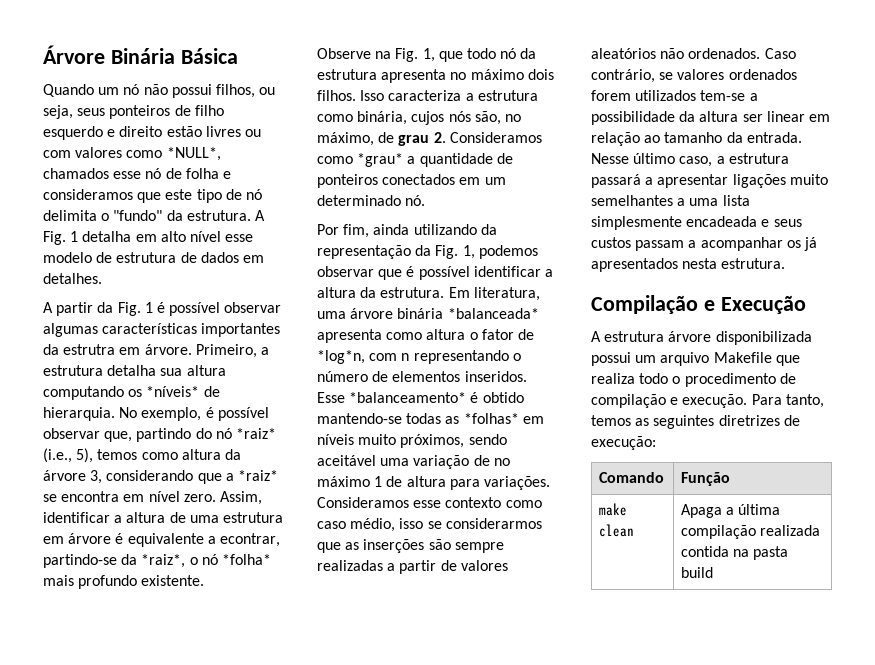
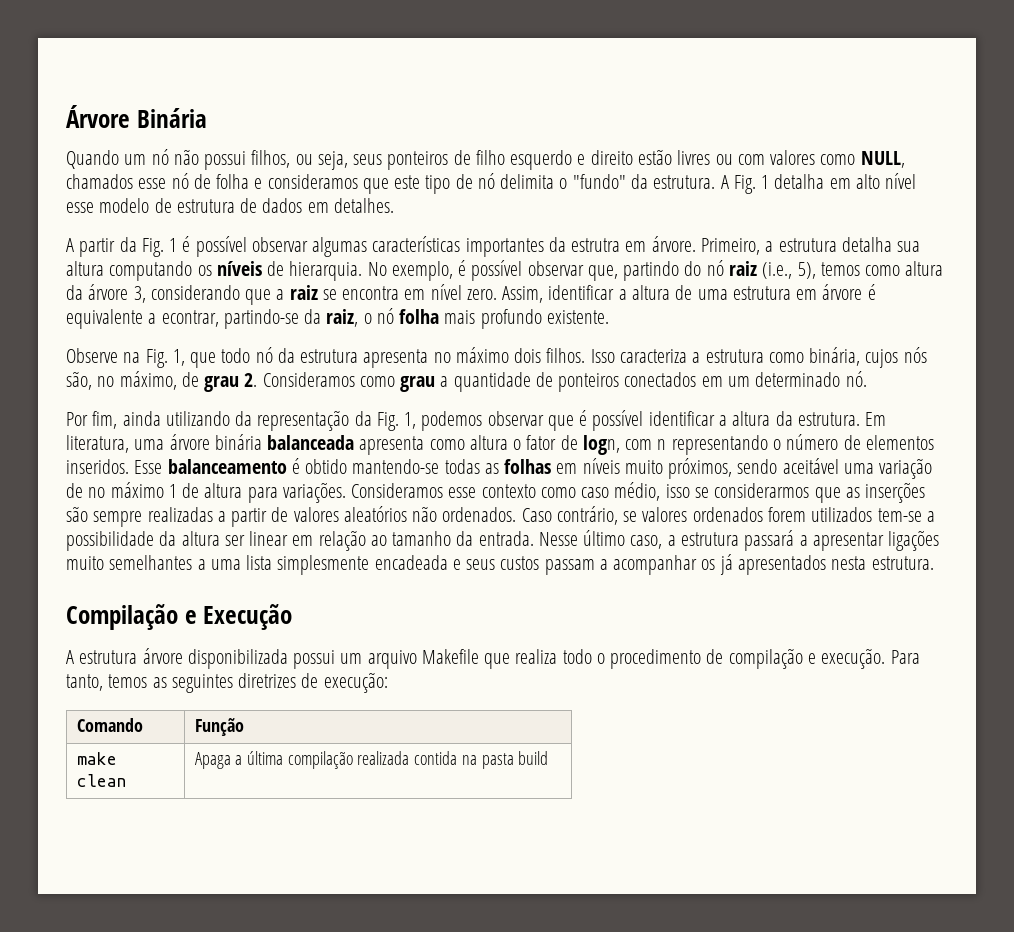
- Árvore Binária Básica
+ Árvore Binária
- Quando um nó não possui filhos, ou seja, seus ponteiros de filho esquerdo e direito estão livres ou com valores como *NULL*, chamados esse nó de folha e consideramos que este tipo de nó delimita o "fundo" da estrutura.
+ Quando um nó não possui filhos, ou seja, seus ponteiros de filho esquerdo e direito estão livres ou com valores como NULL, chamados esse nó de folha e consideramos que este tipo de nó delimita o "fundo" da estrutura.
- Primeiro, a estrutura detalha sua altura computando os *níveis* de hierarquia.
+ Primeiro, a estrutura detalha sua altura computando os níveis de hierarquia.
- No exemplo, é possível observar que, partindo do nó *raiz* (i.e., 5), temos como altura da árvore 3, considerando que a *raiz* se encontra em nível zero.
+ No exemplo, é possível observar que, partindo do nó raiz (i.e., 5), temos como altura da árvore 3, considerando que a raiz se encontra em nível zero.
- Assim, identificar a altura de uma estrutura em árvore é equivalente a econtrar, partindo-se da *raiz*, o nó *folha* mais profundo existente.
+ Assim, identificar a altura de uma estrutura em árvore é equivalente a econtrar, partindo-se da raiz, o nó folha mais profundo existente.
- Isso caracteriza a estrutura como binária, cujos nós são, no máximo, de grau 2. Consideramos como *grau* a quantidade de ponteiros conectados em um determinado nó.
+ Isso caracteriza a estrutura como binária, cujos nós são, no máximo, de grau 2. Consideramos como grau a quantidade de ponteiros conectados em um determinado nó.
- Em literatura, uma árvore binária *balanceada* apresenta como altura o fator de *log*n, com n representando o número de elementos inseridos.
+ Em literatura, uma árvore binária balanceada apresenta como altura o fator de logn, com n representando o número de elementos inseridos.
- Esse *balanceamento* é obtido mantendo-se todas as *folhas* em níveis muito próximos, sendo aceitável uma variação de no máximo 1 de altura para variações.
+ Esse balanceamento é obtido mantendo-se todas as folhas em níveis muito próximos, sendo aceitável uma variação de no máximo 1 de altura para variações.

